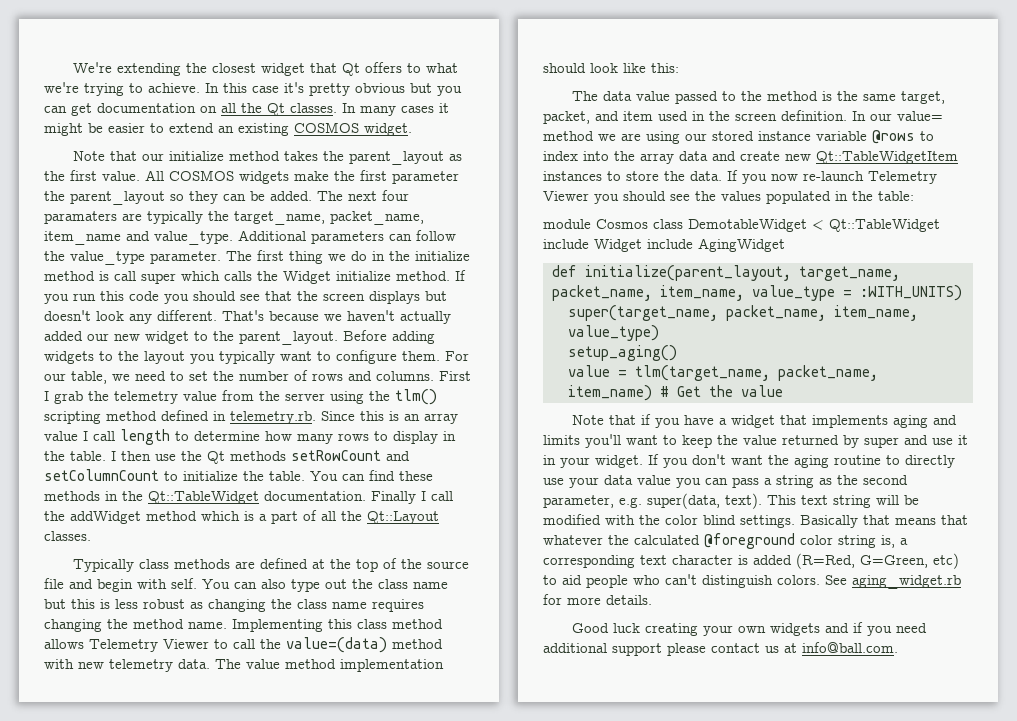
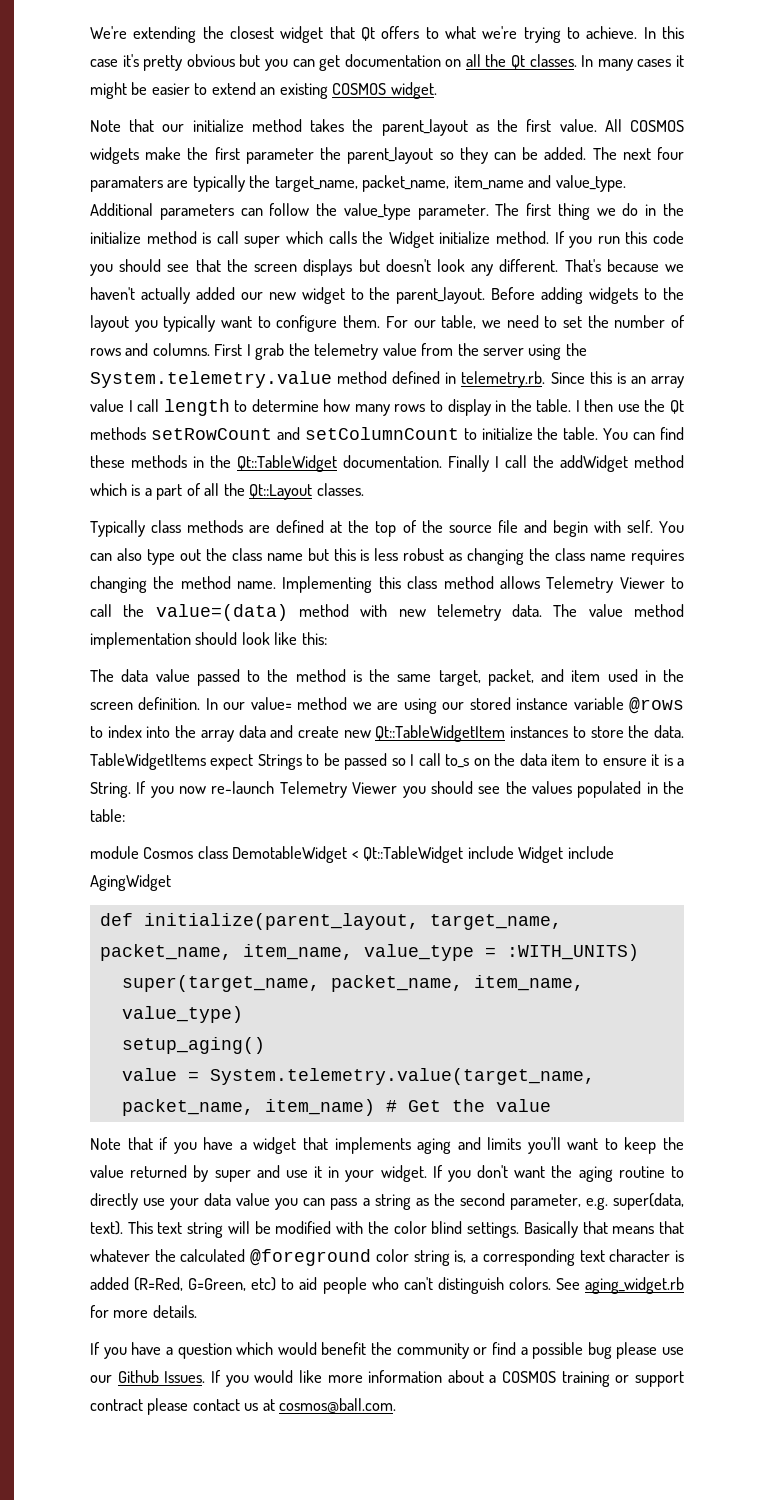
- First I grab the telemetry value from the server using the tlm() scripting method defined in telemetry.rb. Since this is an array value I call length to determine how many rows to display in the table.
+ First I grab the telemetry value from the server using the System.telemetry.value method defined in telemetry.rb. Since this is an array value I call length to determine how many rows to display in the table.
+ TableWidgetItems expect Strings to be passed so I call to_s on the data item to ensure it is a String.
- value = tlm(target_name, packet_name, item_name) # Get the value
+ value = System.telemetry.value(target_name, packet_name, item_name) # Get the value
- Good luck creating your own widgets and if you need additional support please contact us at info@ball.com.
+ If you have a question which would benefit the community or find a possible bug please use our Github Issues. If you would like more information about a COSMOS training or support contract please contact us at cosmos@ball.com.

